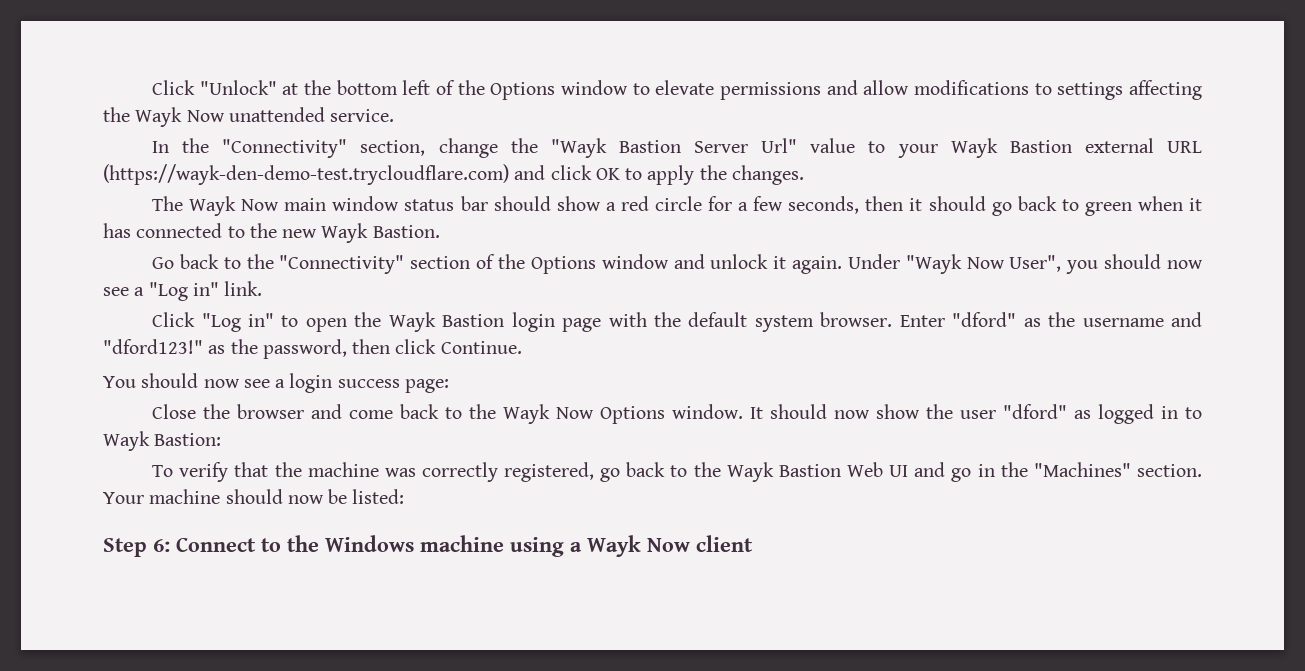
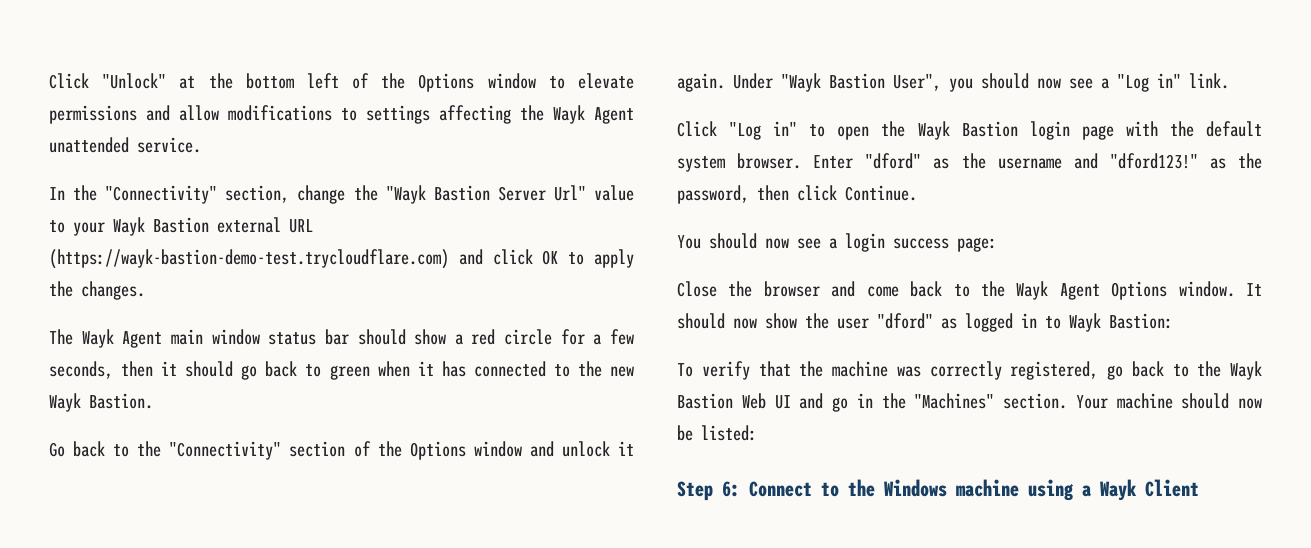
- Click "Unlock" at the bottom left of the Options window to elevate permissions and allow modifications to settings affecting the Wayk Now unattended service.
+ Click "Unlock" at the bottom left of the Options window to elevate permissions and allow modifications to settings affecting the Wayk Agent unattended service.
- In the "Connectivity" section, change the "Wayk Bastion Server Url" value to your Wayk Bastion external URL (https://wayk-den-demo-test.trycloudflare.com) and click OK to apply the changes.
+ In the "Connectivity" section, change the "Wayk Bastion Server Url" value to your Wayk Bastion external URL (https://wayk-bastion-demo-test.trycloudflare.com) and click OK to apply the changes.
- The Wayk Now main window status bar should show a red circle for a few seconds, then it should go back to green when it has connected to the new Wayk Bastion.
+ The Wayk Agent main window status bar should show a red circle for a few seconds, then it should go back to green when it has connected to the new Wayk Bastion.
- Under "Wayk Now User", you should now see a "Log in" link.
+ Under "Wayk Bastion User", you should now see a "Log in" link.
- Close the browser and come back to the Wayk Now Options window.
+ Close the browser and come back to the Wayk Agent Options window.
- Step 6: Connect to the Windows machine using a Wayk Now client
+ Step 6: Connect to the Windows machine using a Wayk Client

